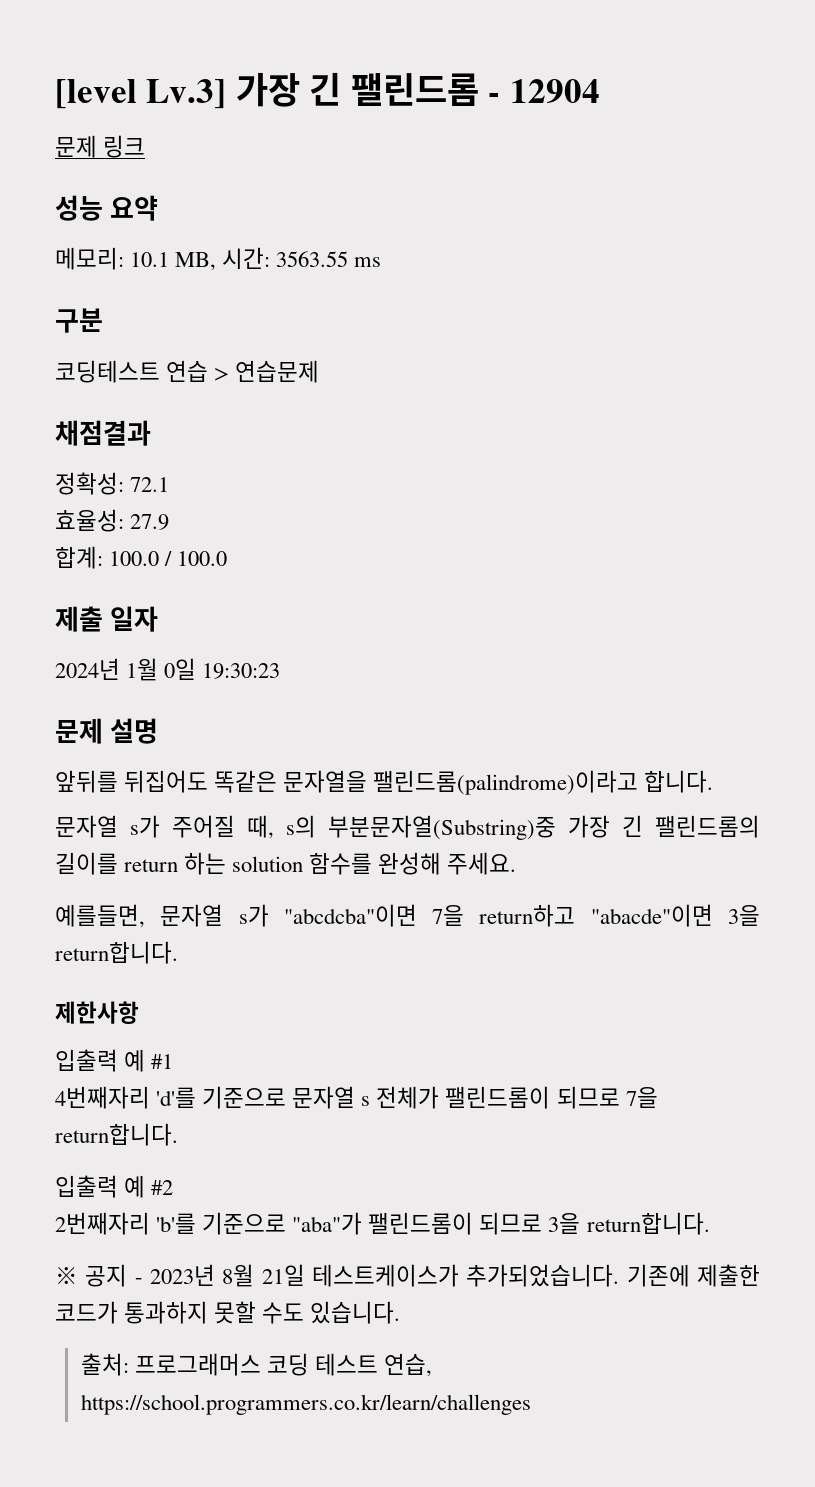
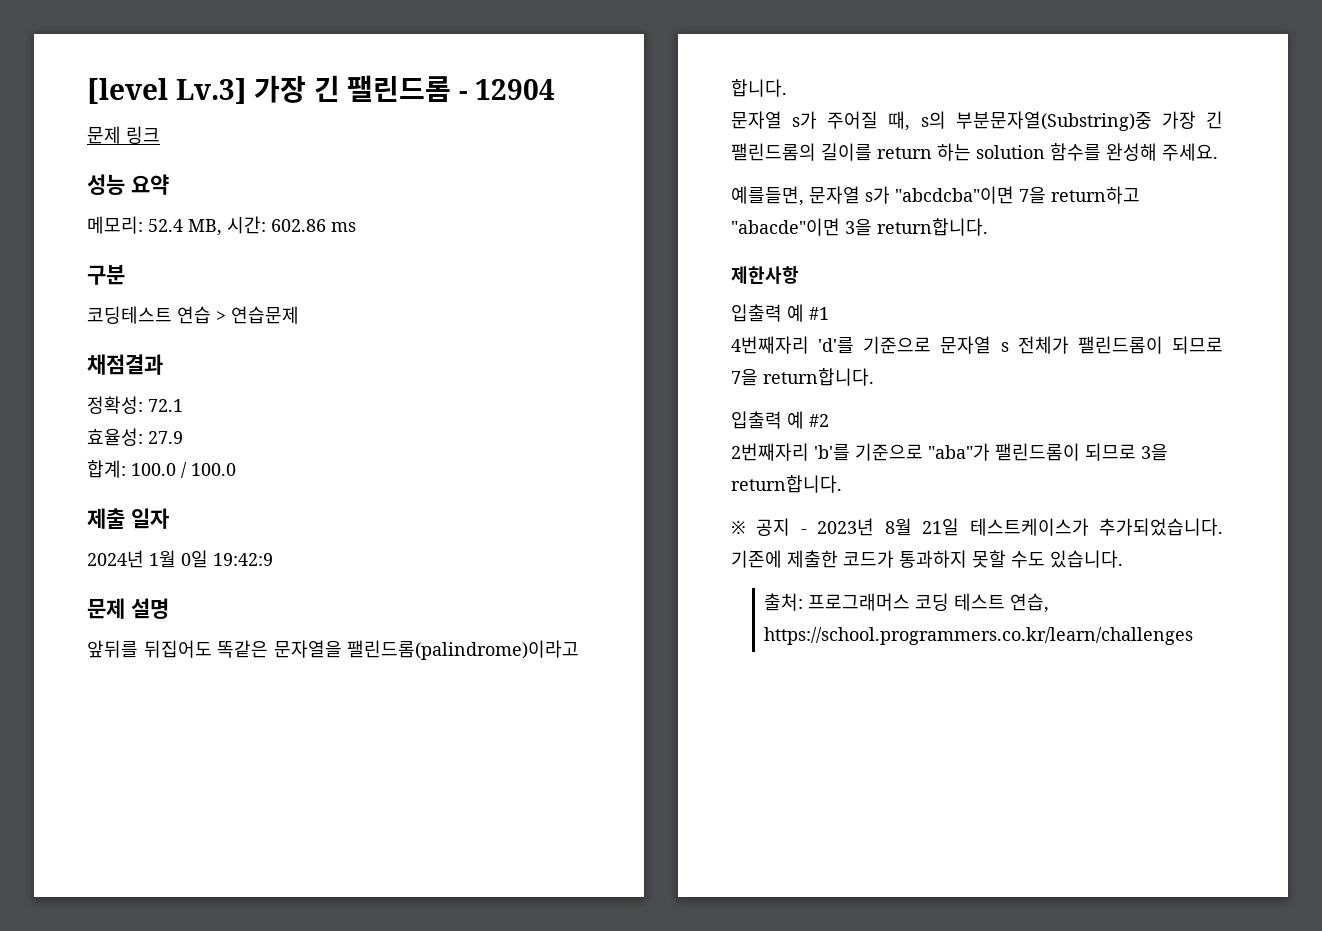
- 메모리: 10.1 MB, 시간: 3563.55 ms
+ 메모리: 52.4 MB, 시간: 602.86 ms
- 2024년 1월 0일 19:30:23
+ 2024년 1월 0일 19:42:9

